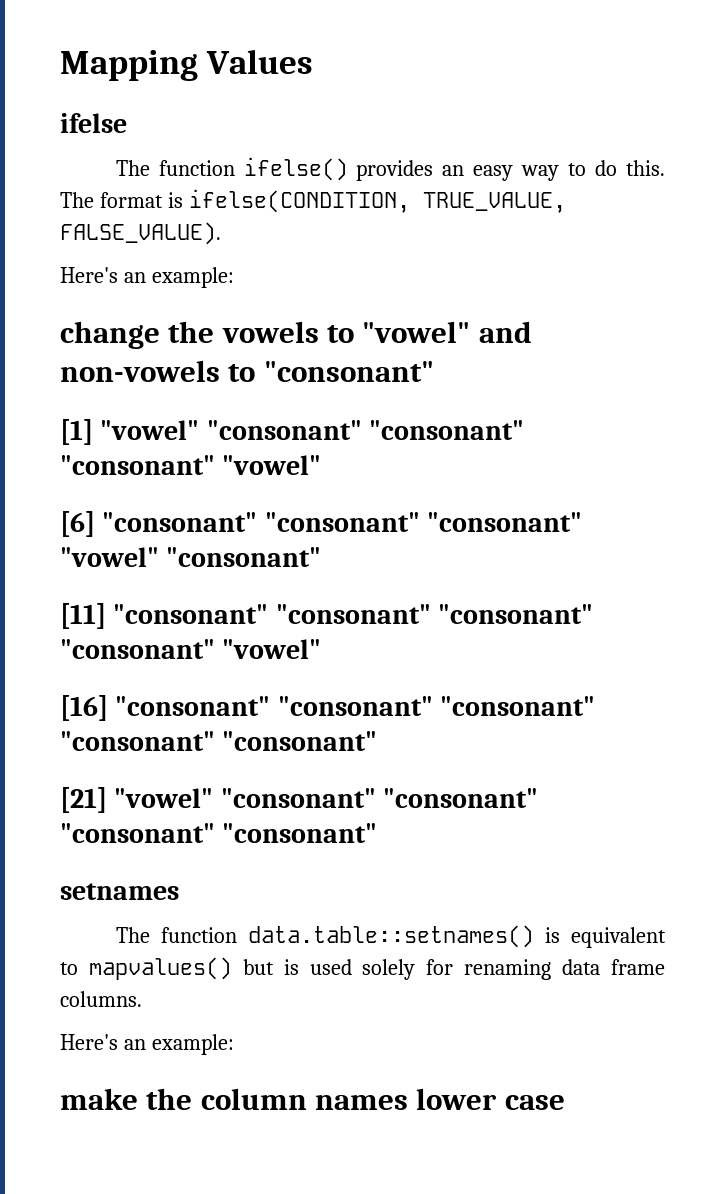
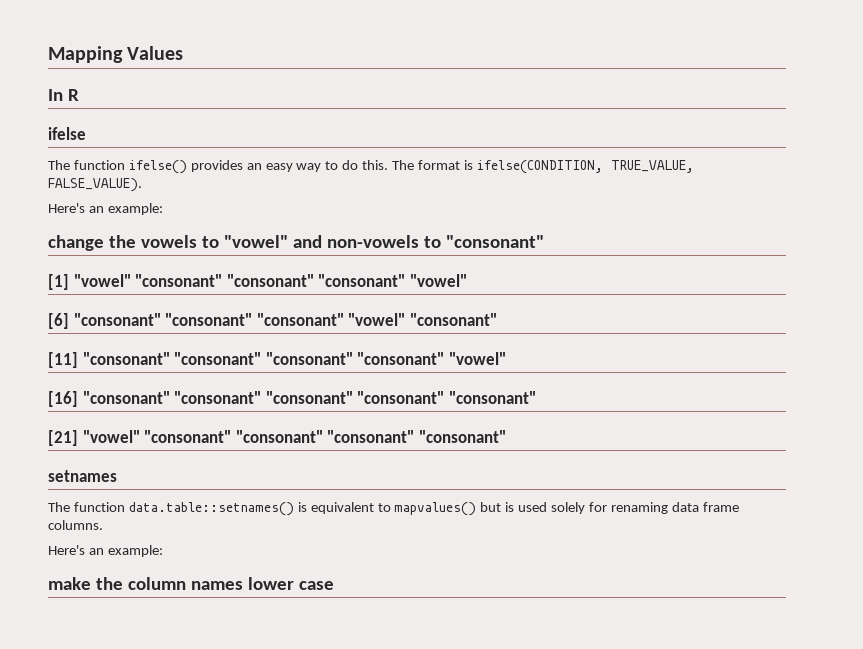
+ In R

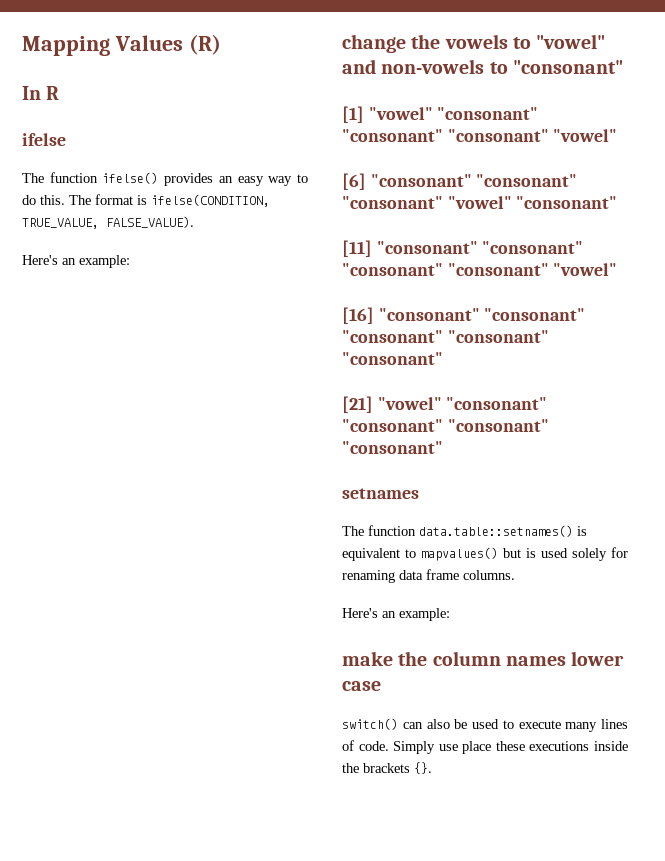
- Mapping Values
+ Mapping Values (R)
+ switch() can also be used to execute many lines of code. Simply use place these executions inside the brackets {}.

